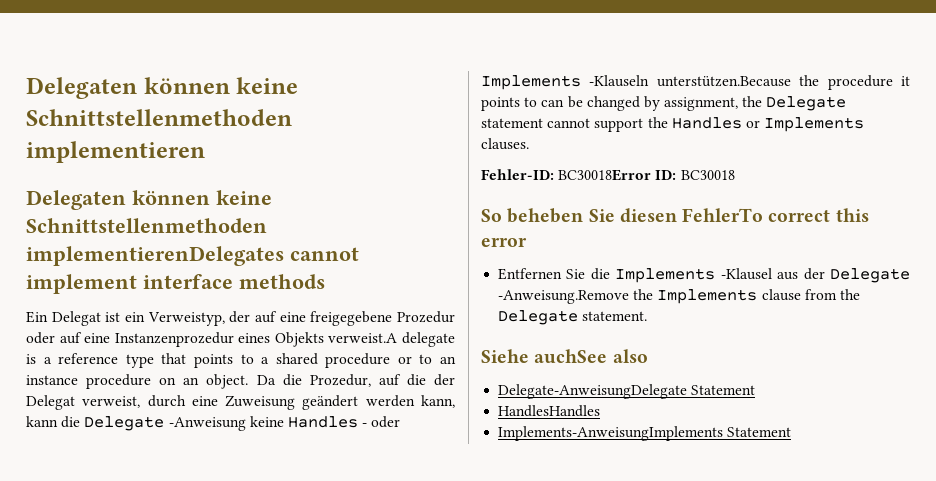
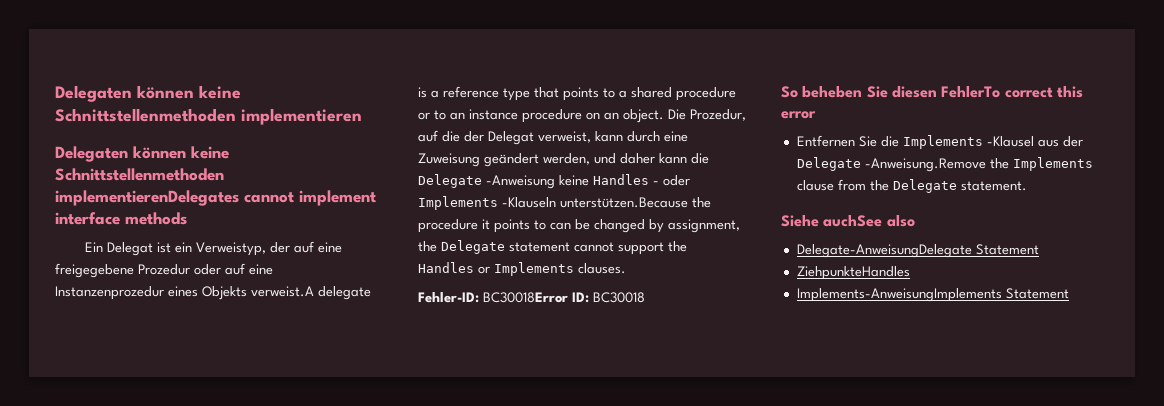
- Da die Prozedur, auf die der Delegat verweist, durch eine Zuweisung geändert werden kann, kann die Delegate -Anweisung keine Handles - oder Implements -Klauseln unterstützen.Because the procedure it points to can be changed by assignment, the Delegate statement cannot support the Handles or Implements clauses.
+ Die Prozedur, auf die der Delegat verweist, kann durch eine Zuweisung geändert werden, und daher kann die Delegate -Anweisung keine Handles - oder Implements -Klauseln unterstützen.Because the procedure it points to can be changed by assignment, the Delegate statement cannot support the Handles or Implements clauses.
- HandlesHandles
+ ZiehpunkteHandles

